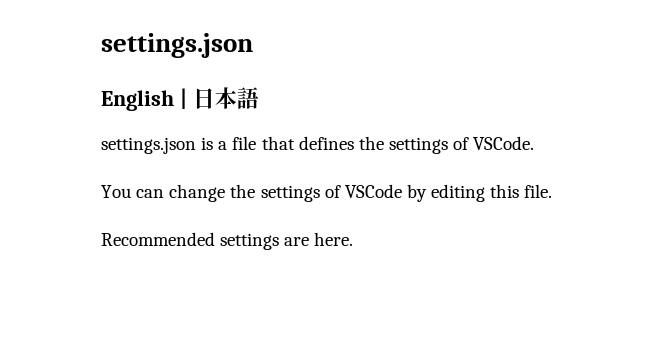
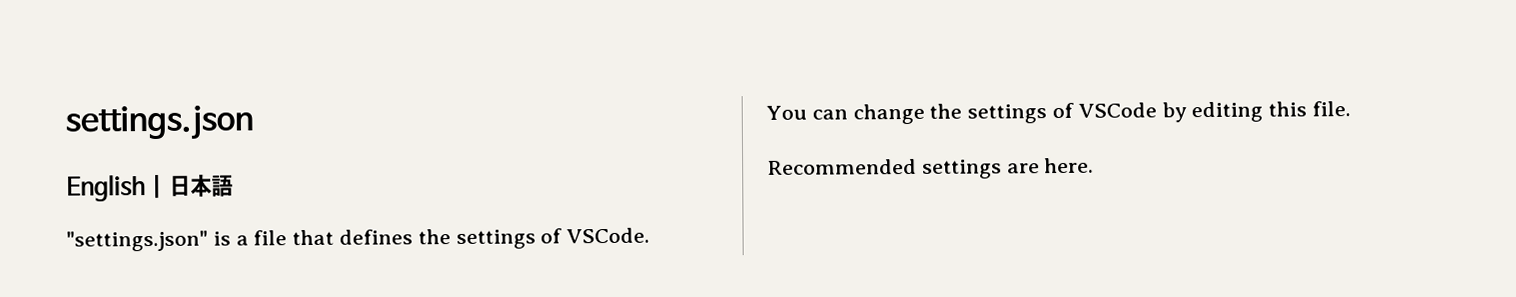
- settings.json is a file that defines the settings of VSCode.
+ "settings.json" is a file that defines the settings of VSCode.

